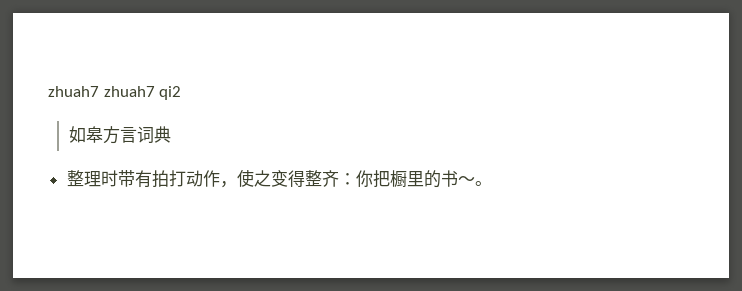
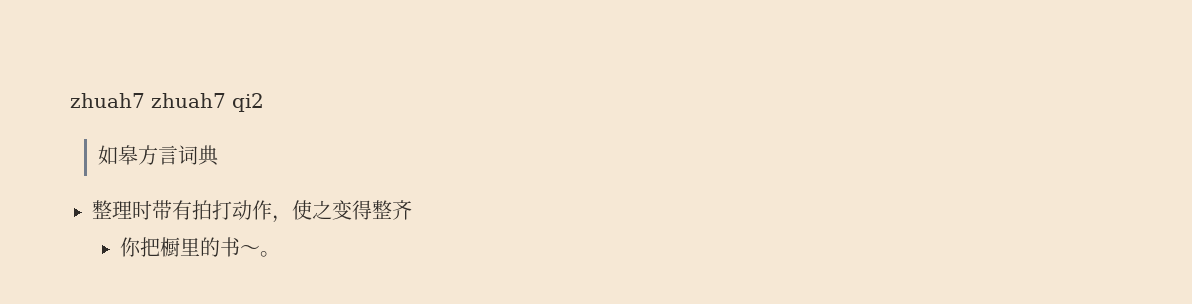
- 整理时带有拍打动作，使之变得整齐：你把橱里的书～。
+ 整理时带有拍打动作，使之变得整齐
+ 你把橱里的书～。

